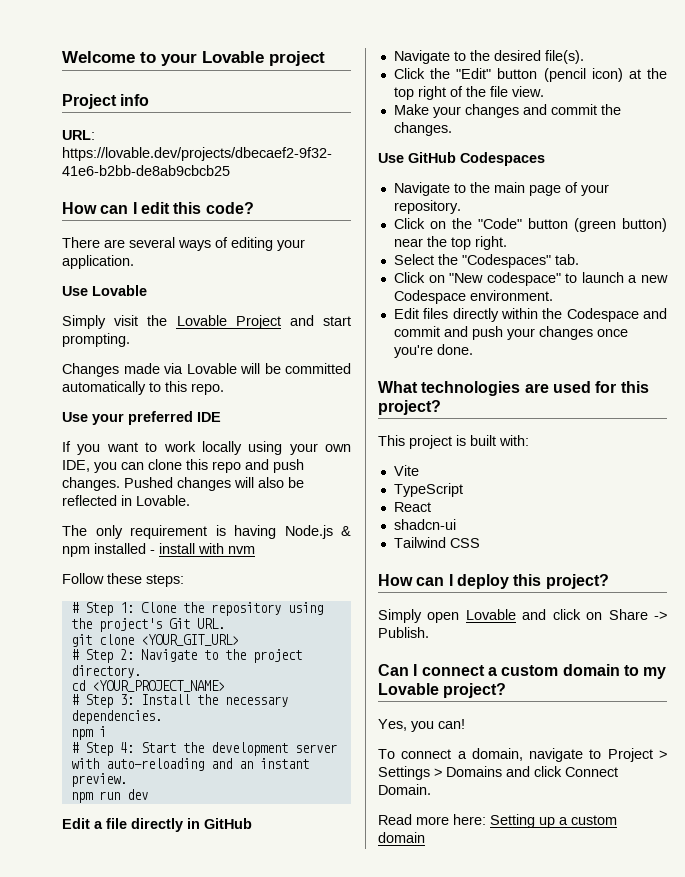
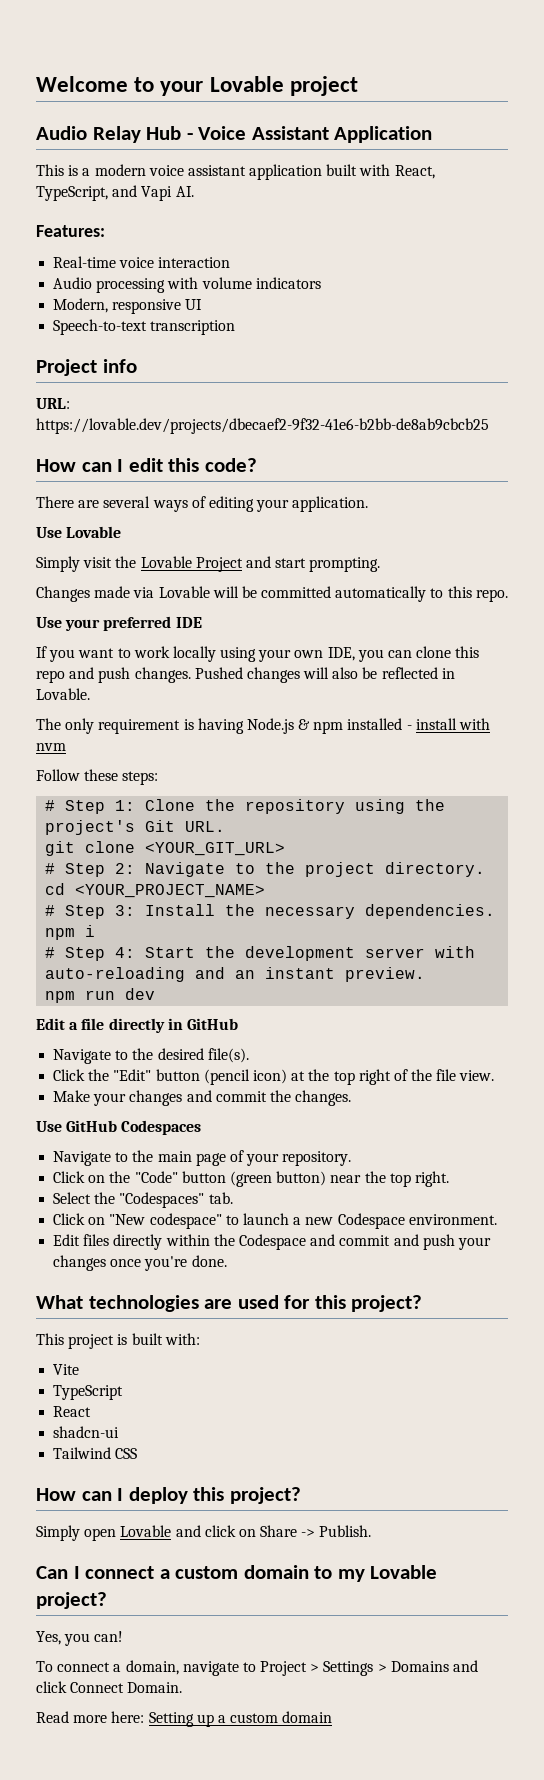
+ Audio Relay Hub - Voice Assistant Application
+ This is a modern voice assistant application built with React, TypeScript, and Vapi AI.
+ Features:
+ Real-time voice interaction
+ Audio processing with volume indicators
+ Modern, responsive UI
+ Speech-to-text transcription

